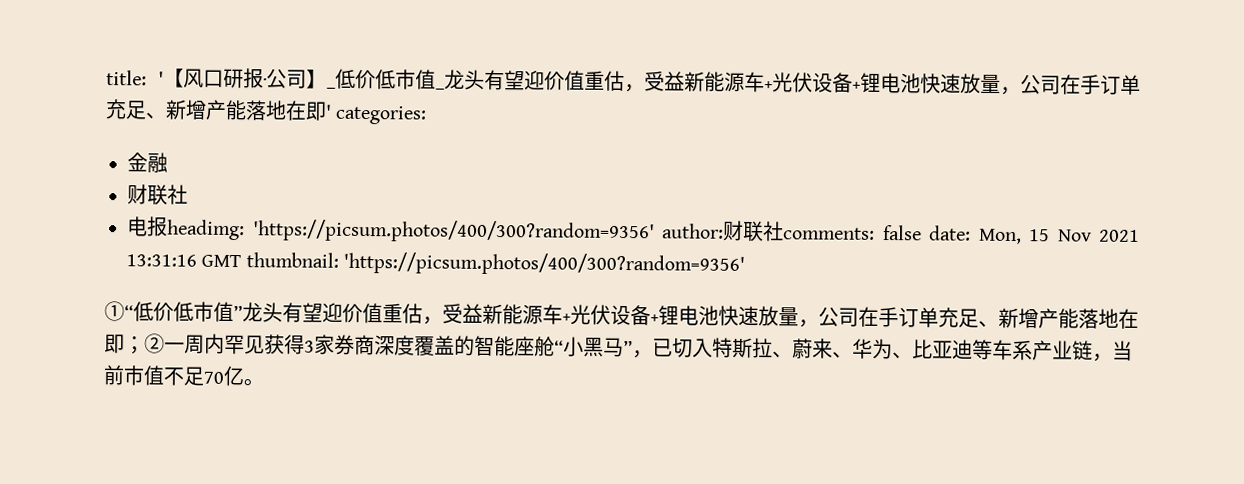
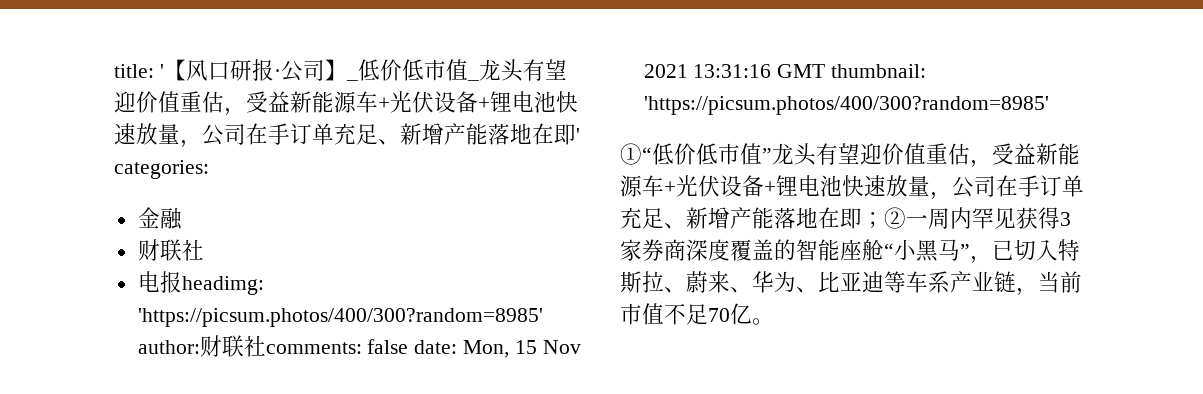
- 电报headimg: 'https://picsum.photos/400/300?random=9356' author:财联社comments: false date: Mon, 15 Nov 2021 13:31:16 GMT thumbnail: 'https://picsum.photos/400/300?random=9356'
+ 电报headimg: 'https://picsum.photos/400/300?random=8985' author:财联社comments: false date: Mon, 15 Nov 2021 13:31:16 GMT thumbnail: 'https://picsum.photos/400/300?random=8985'

